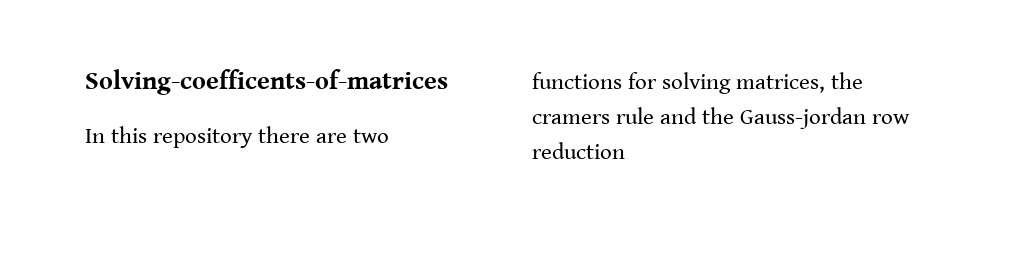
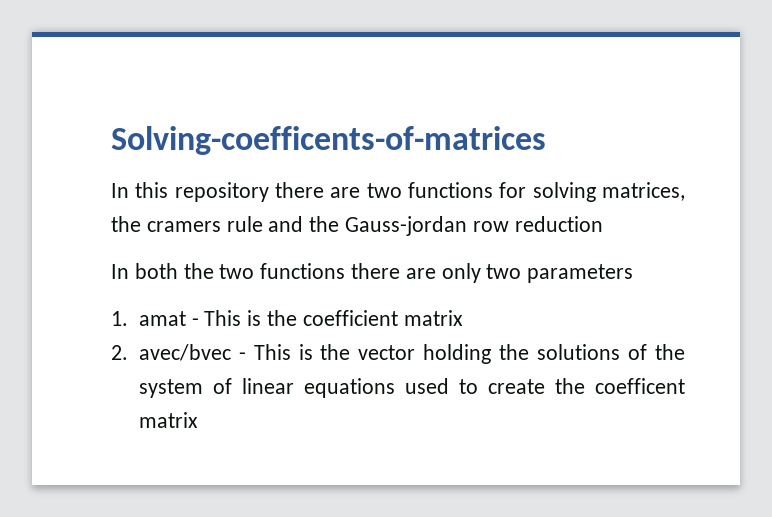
+ In both the two functions there are only two parameters
+ 1. amat - This is the coefficient matrix
+ 2. avec/bvec - This is the vector holding the solutions of the system of linear equations used to create the coefficent matrix

